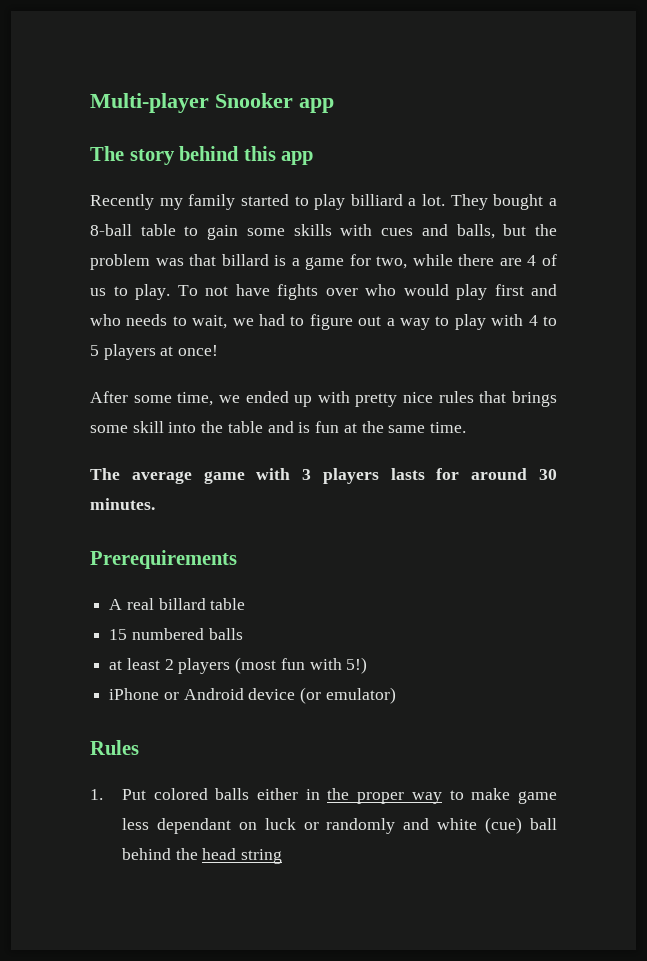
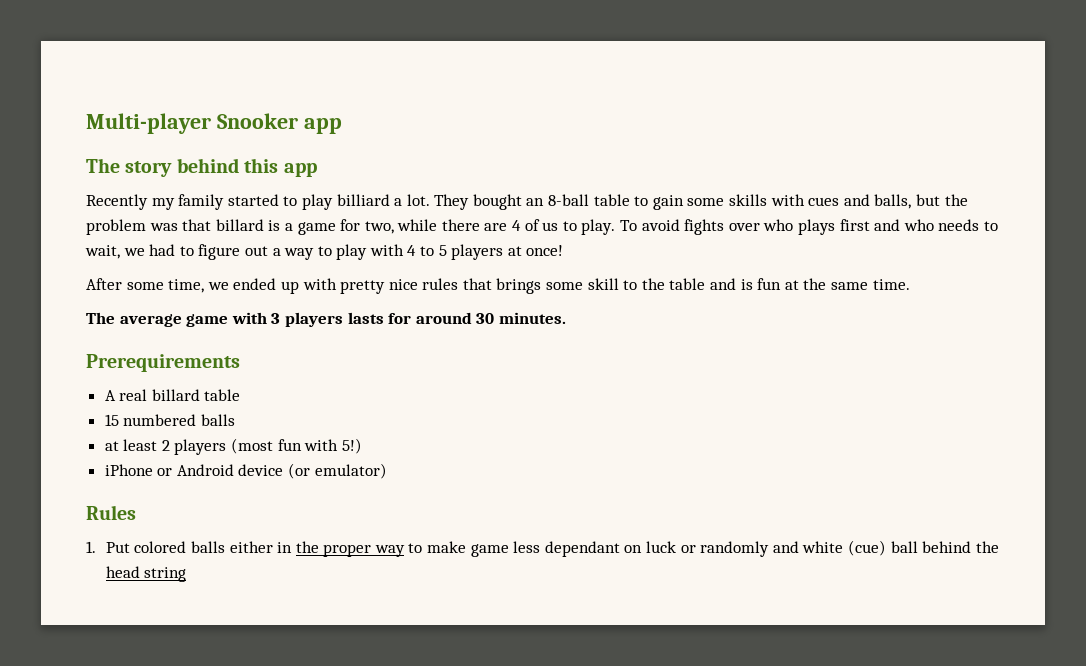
- They bought a 8-ball table to gain some skills with cues and balls, but the problem was that billard is a game for two, while there are 4 of us to play.
+ They bought an 8-ball table to gain some skills with cues and balls, but the problem was that billard is a game for two, while there are 4 of us to play.
- To not have fights over who would play first and who needs to wait, we had to figure out a way to play with 4 to 5 players at once!
+ To avoid fights over who plays first and who needs to wait, we had to figure out a way to play with 4 to 5 players at once!
- After some time, we ended up with pretty nice rules that brings some skill into the table and is fun at the same time.
+ After some time, we ended up with pretty nice rules that brings some skill to the table and is fun at the same time.

